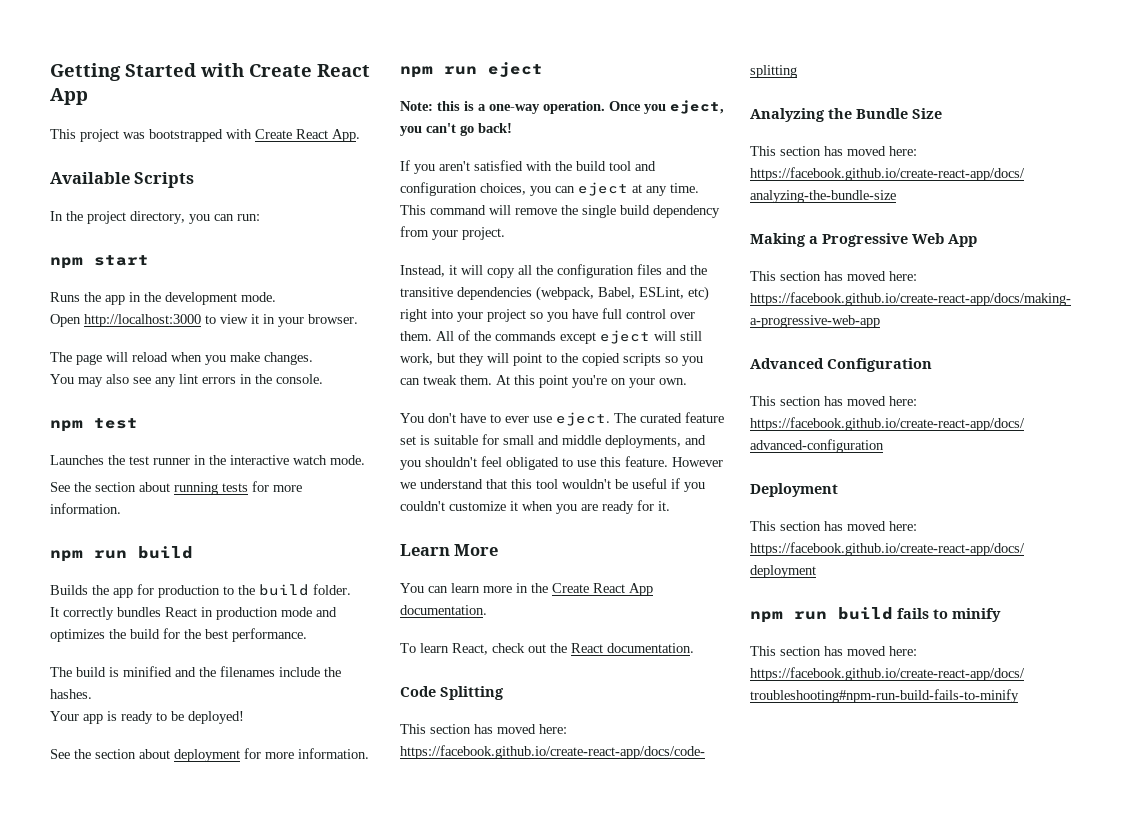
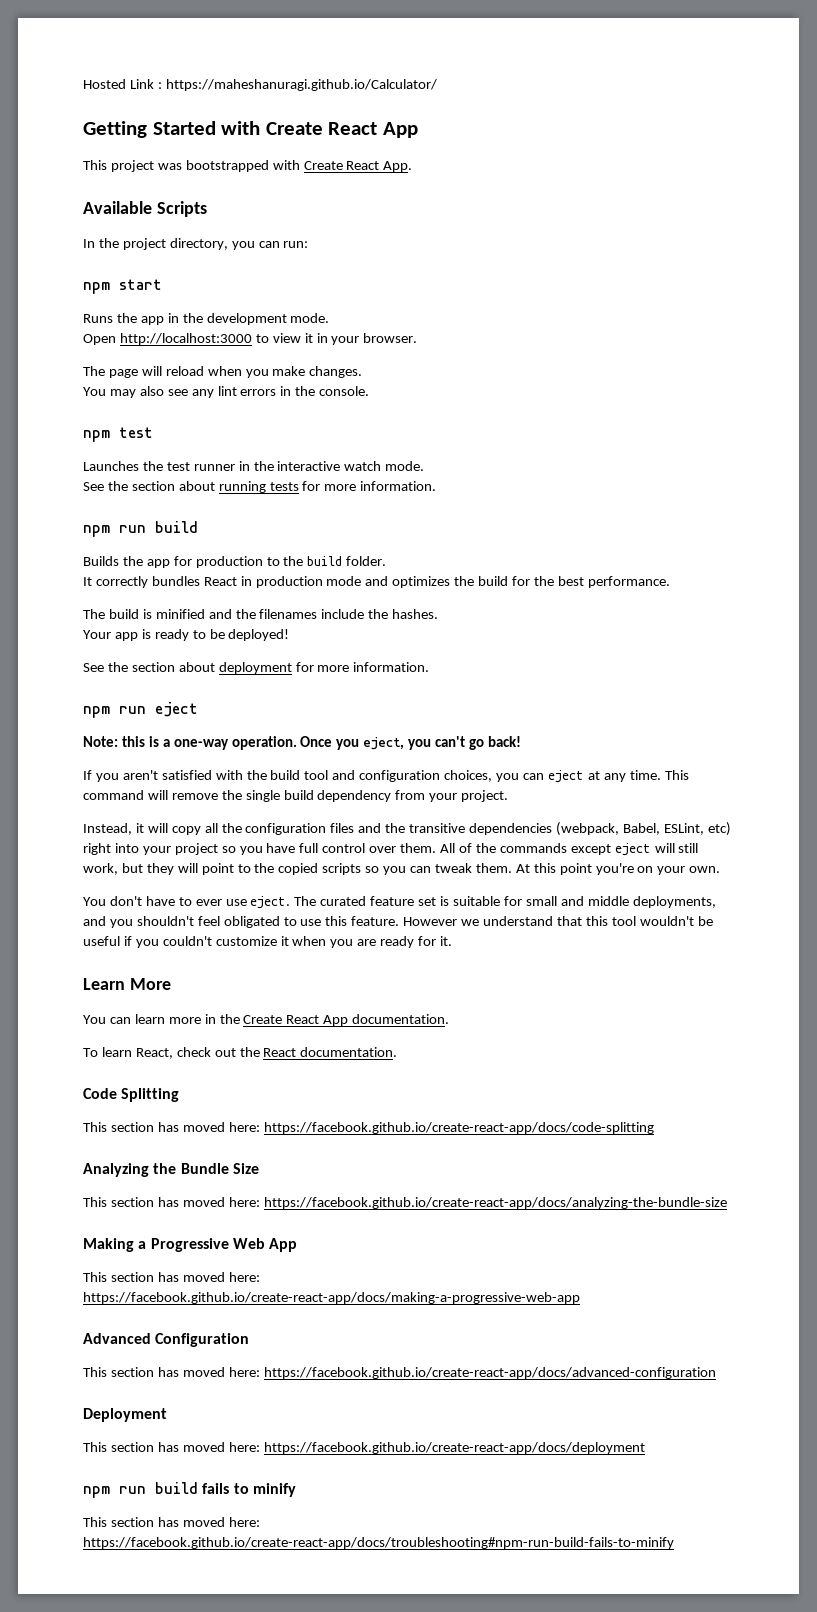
+ Hosted Link : https://maheshanuragi.github.io/Calculator/

